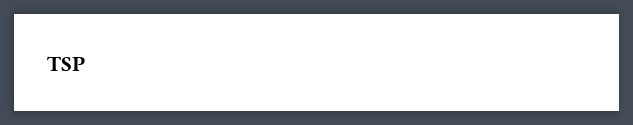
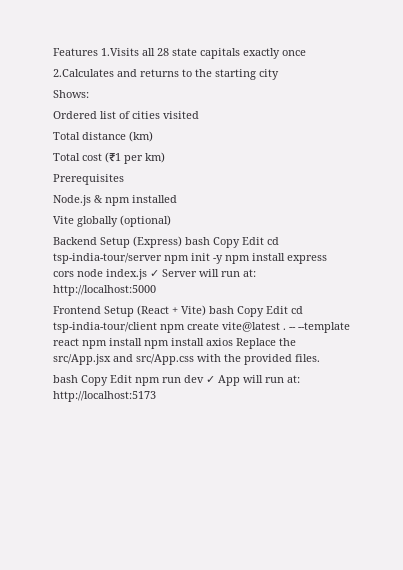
- TSP
+ Features 1.Visits all 28 state capitals exactly once
+ 2.Calculates and returns to the starting city
+ Shows:
+ Ordered list of cities visited
+ Total distance (km)
+ Total cost (₹1 per km)
+ Prerequisites
+ Node.js & npm installed
+ Vite globally (optional)
+ Backend Setup (Express) bash Copy Edit cd tsp-india-tour/server npm init -y npm install express cors node index.js ✓ Server will run at: http://localhost:5000
+ Frontend Setup (React + Vite) bash Copy Edit cd tsp-india-tour/client npm create vite@latest . -- --template react npm install npm install axios Replace the src/App.jsx and src/App.css with the provided files.
+ bash Copy Edit npm run dev ✓ App will run at: http://localhost:5173

